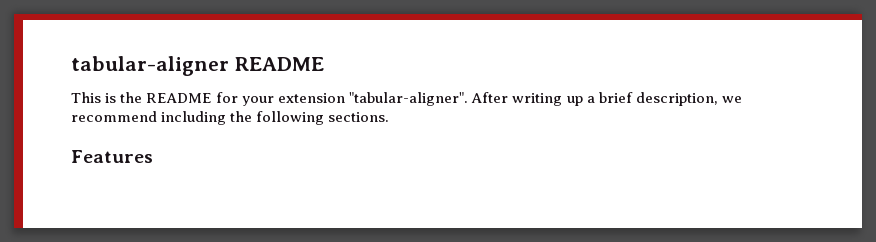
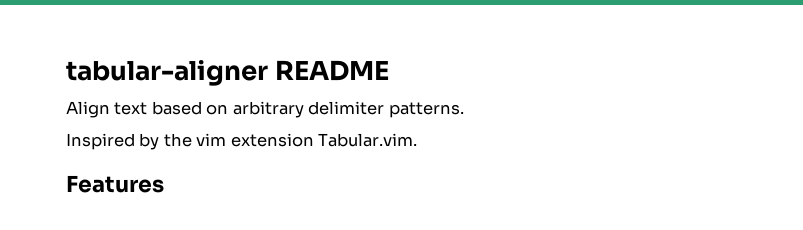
- This is the README for your extension "tabular-aligner". After writing up a brief description, we recommend including the following sections.
+ Align text based on arbitrary delimiter patterns.
+ Inspired by the vim extension Tabular.vim.

